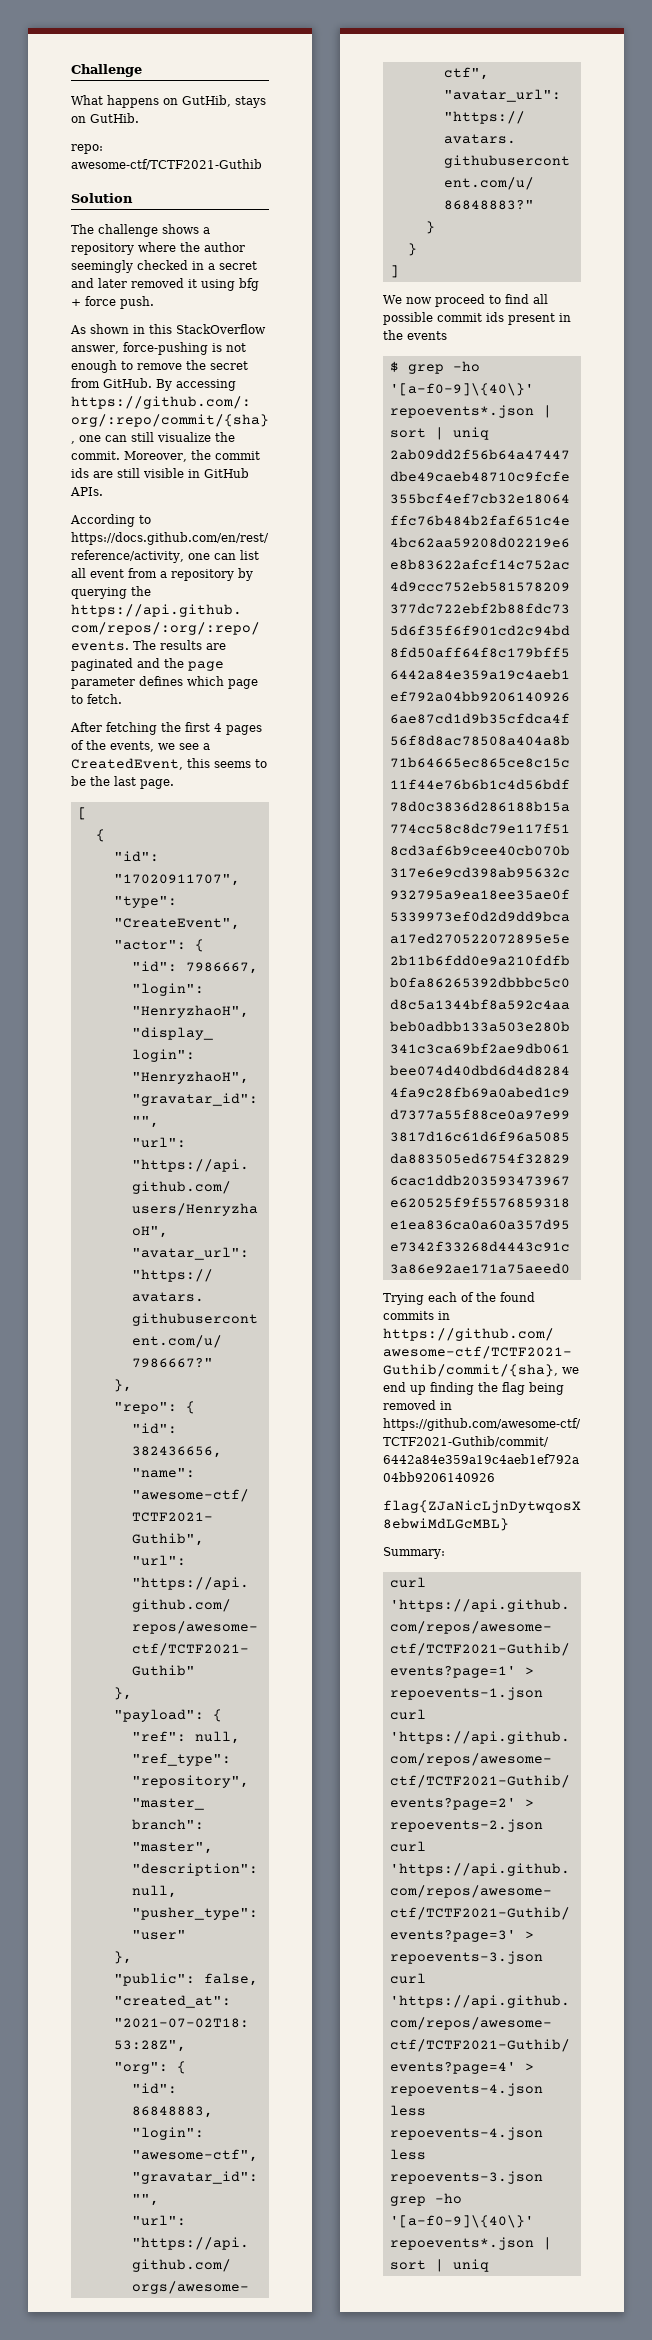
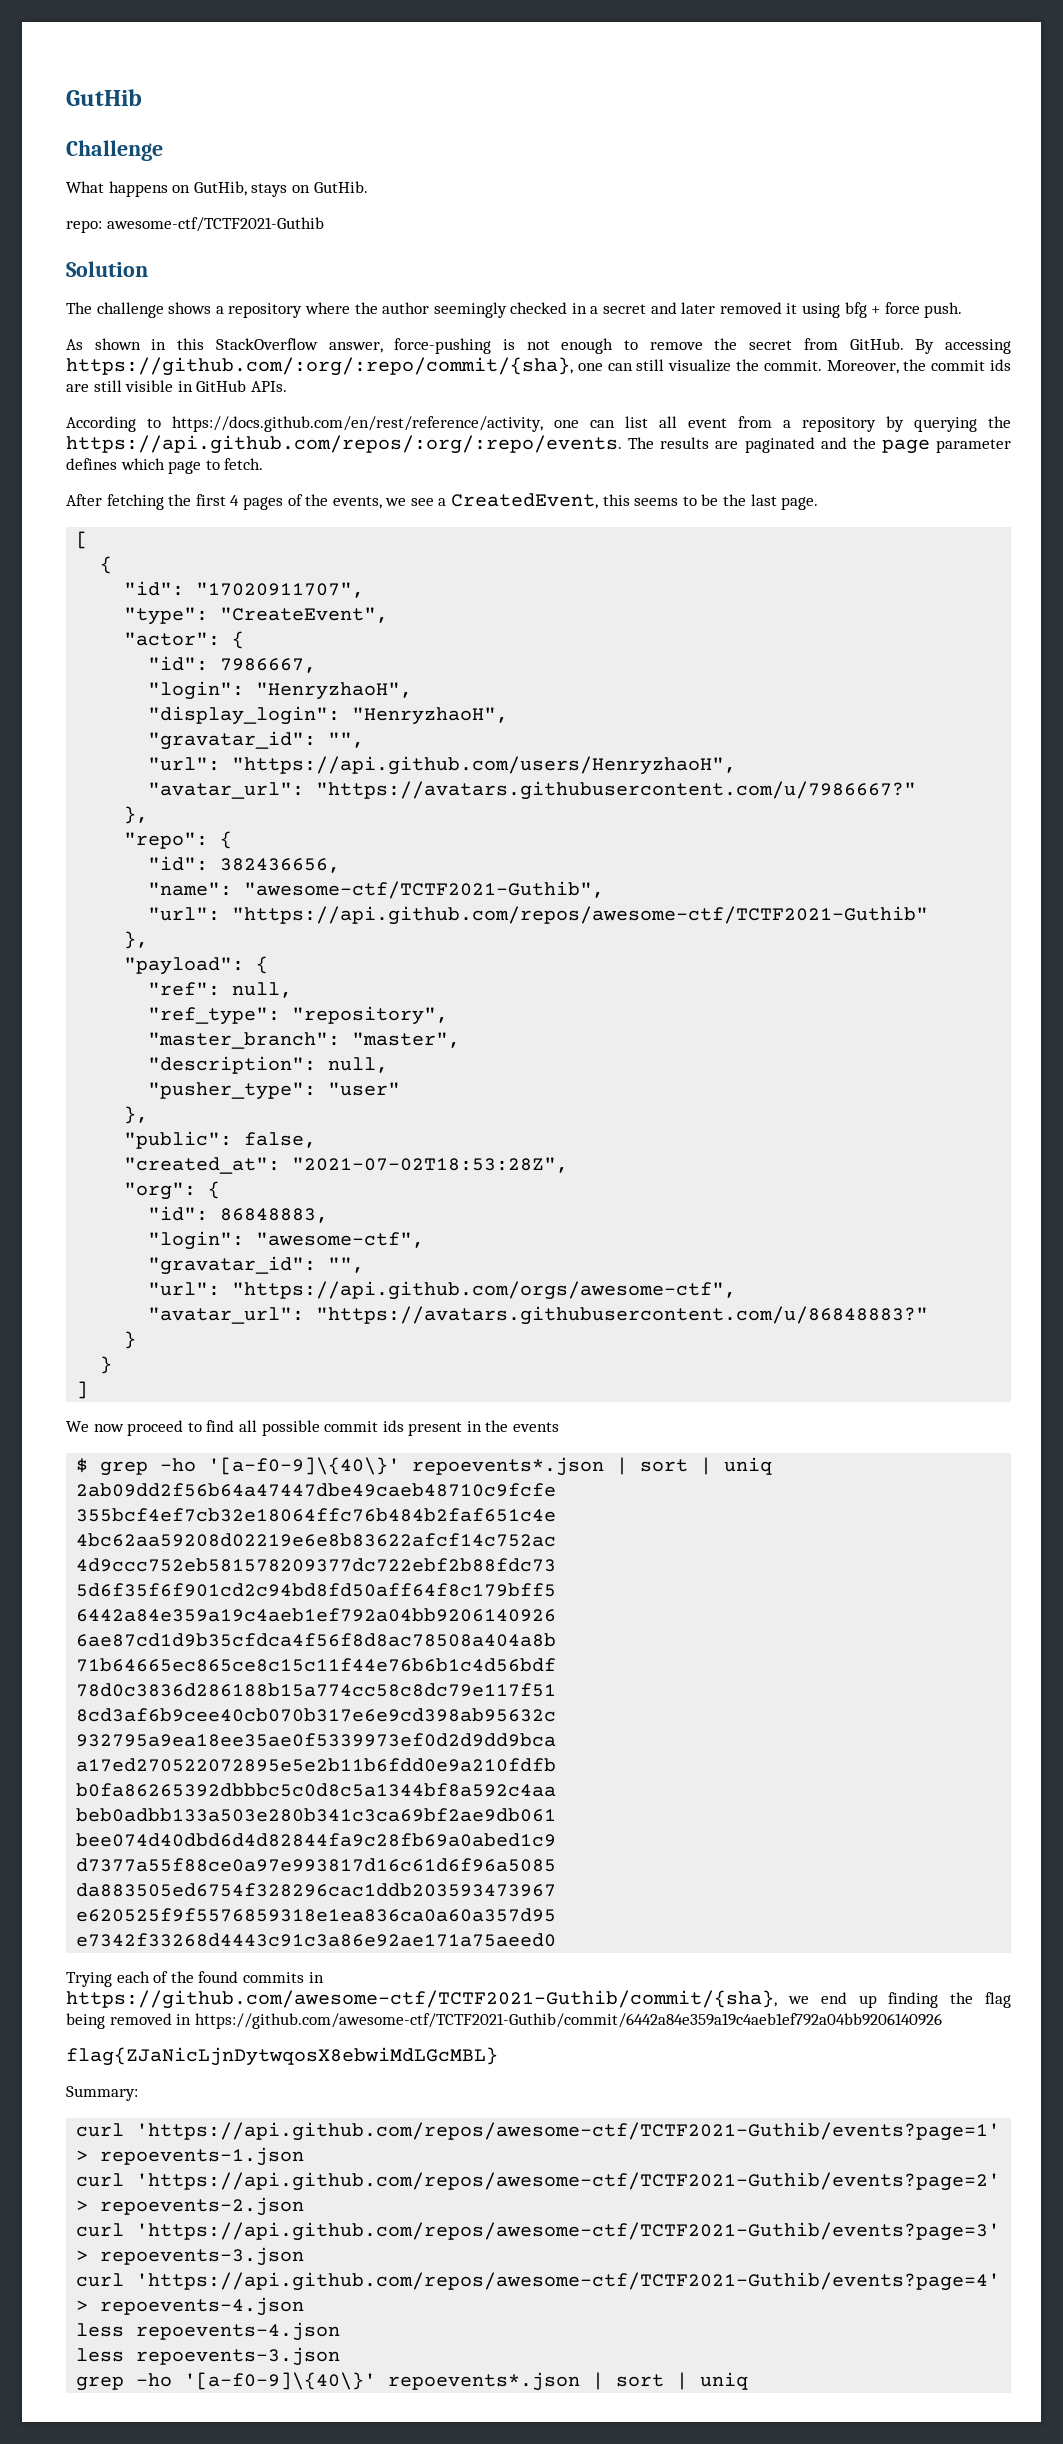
+ GutHib

